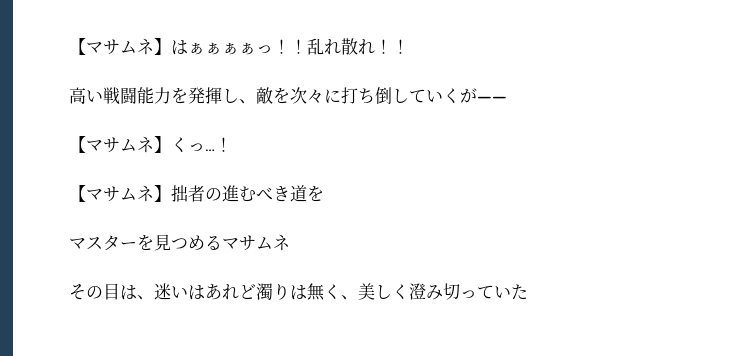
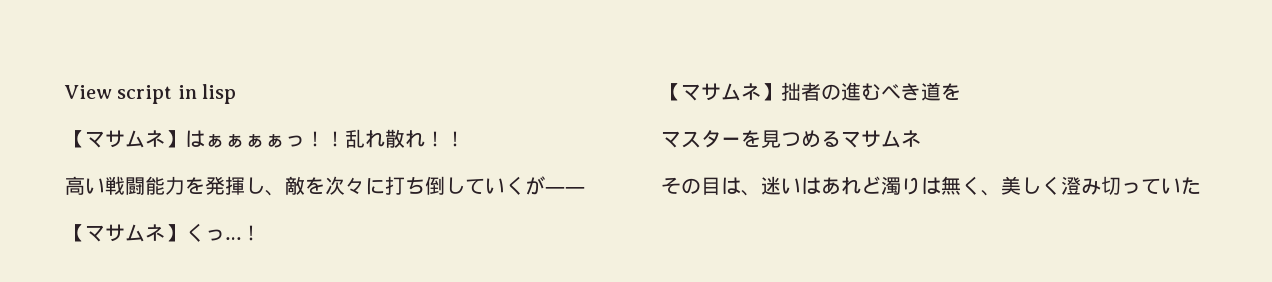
+ View script in lisp

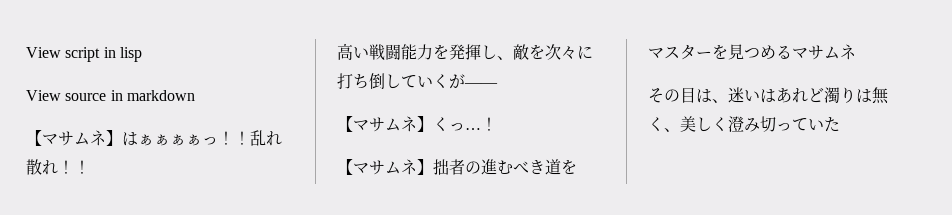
+ View source in markdown

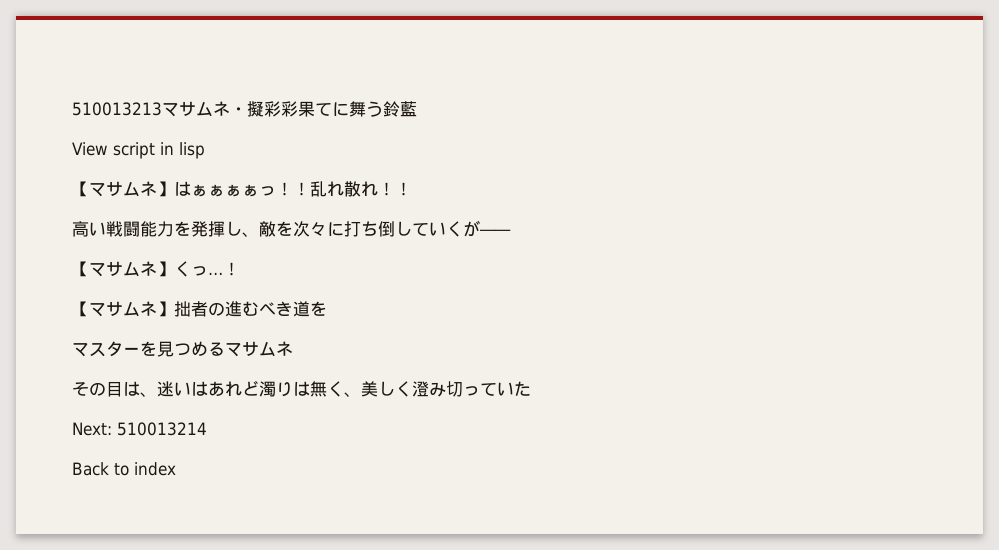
+ 510013213マサムネ・擬彩彩果てに舞う鈴藍
- View source in markdown
+ Next: 510013214
+ Back to index

